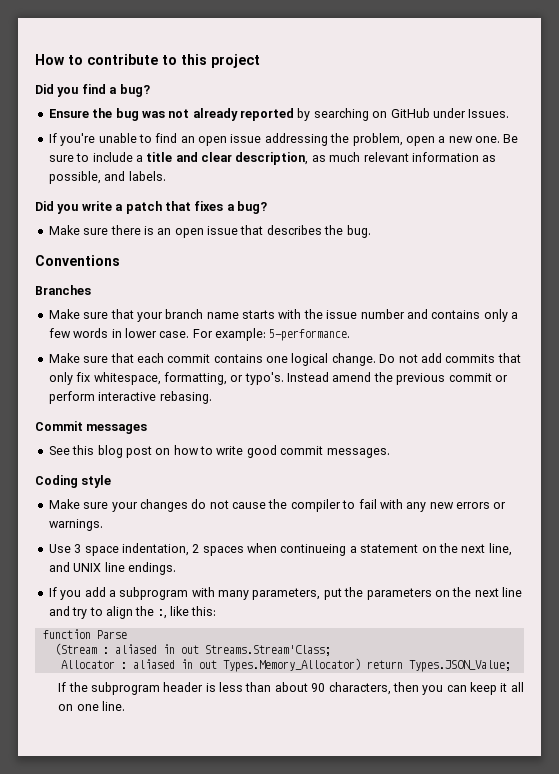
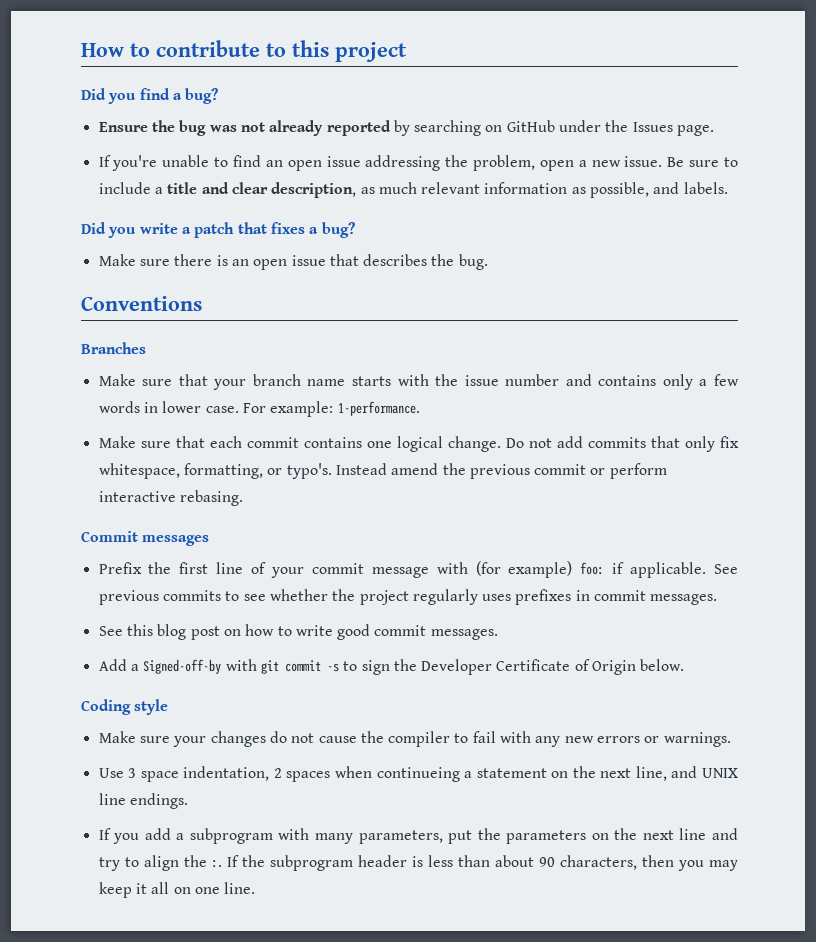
- Ensure the bug was not already reported by searching on GitHub under Issues.
+ Ensure the bug was not already reported by searching on GitHub under the Issues page.
- If you're unable to find an open issue addressing the problem, open a new one.
+ If you're unable to find an open issue addressing the problem, open a new issue.
- For example: 5-performance.
+ For example: 1-performance.
+ Prefix the first line of your commit message with (for example) foo: if applicable. See previous commits to see whether the project regularly uses prefixes in commit messages.
+ Add a Signed-off-by with git commit -s to sign the Developer Certificate of Origin below.
- If you add a subprogram with many parameters, put the parameters on the next line and try to align the :, like this:
- function Parse
- (Stream : aliased in out Streams.Stream'Class;
- Allocator : aliased in out Types.Memory_Allocator) return Types.JSON_Value;
- If the subprogram header is less than about 90 characters, then you can keep it all on one line.
+ If you add a subprogram with many parameters, put the parameters on the next line and try to align the :. If the subprogram header is less than about 90 characters, then you may keep it all on one line.

